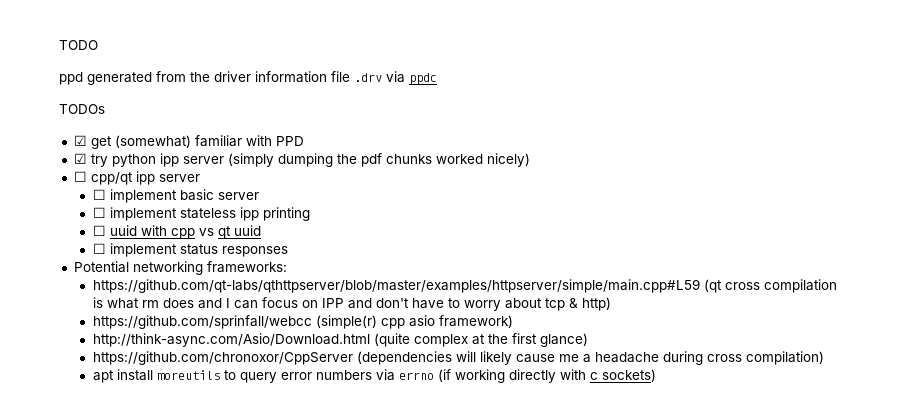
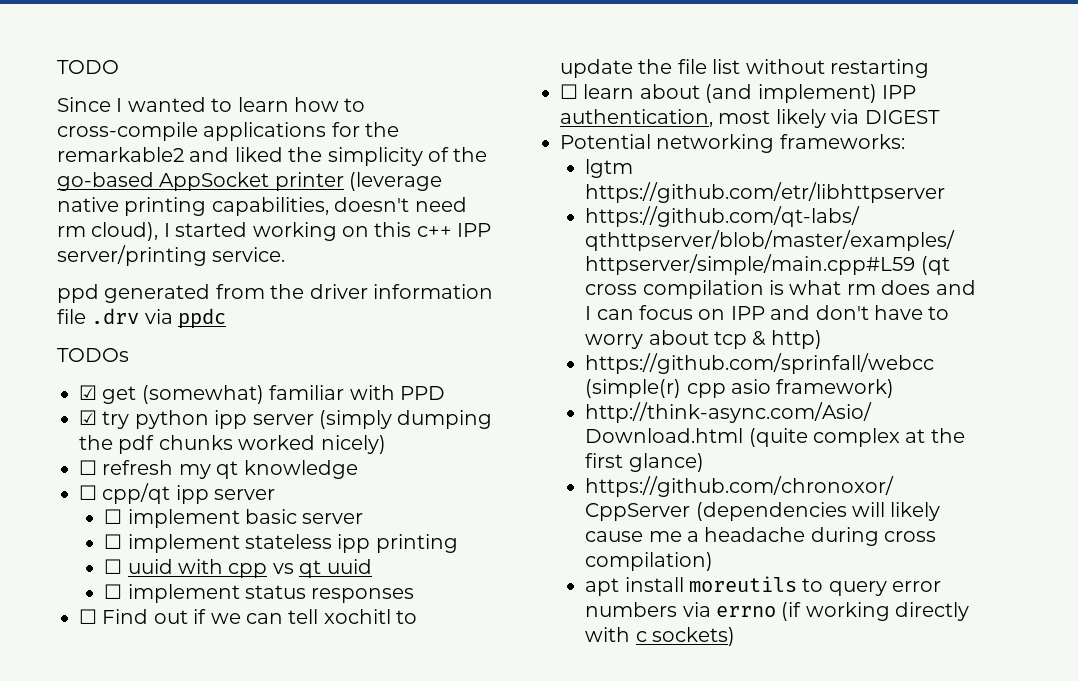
+ Since I wanted to learn how to cross-compile applications for the remarkable2 and liked the simplicity of the go-based AppSocket printer (leverage native printing capabilities, doesn't need rm cloud), I started working on this c++ IPP server/printing service.
+ ☐ refresh my qt knowledge
+ ☐ Find out if we can tell xochitl to update the file list without restarting
+ ☐ learn about (and implement) IPP authentication, most likely via DIGEST
+ lgtm https://github.com/etr/libhttpserver

